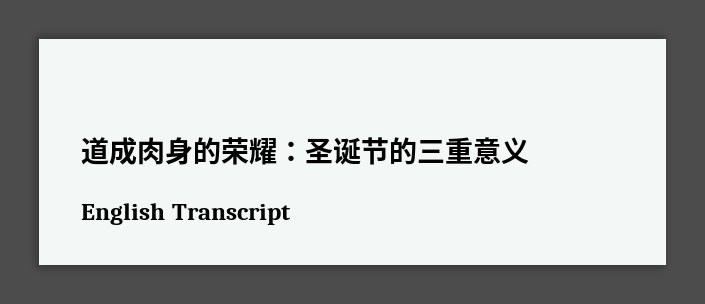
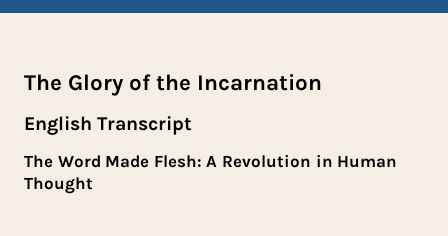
- 道成肉身的荣耀：圣诞节的三重意义
+ The Glory of the Incarnation
  English Transcript
+ The Word Made Flesh: A Revolution in Human Thought

